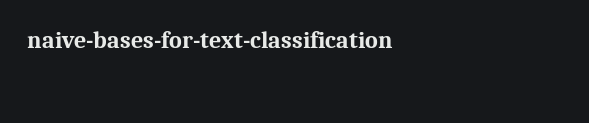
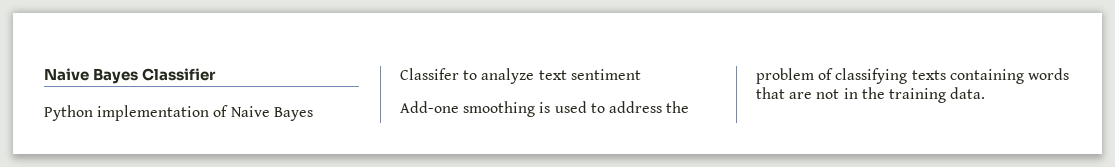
- naive-bases-for-text-classification
+ Naive Bayes Classifier
+ Python implementation of Naive Bayes Classifer to analyze text sentiment
+ Add-one smoothing is used to address the problem of classifying texts containing words that are not in the training data.

